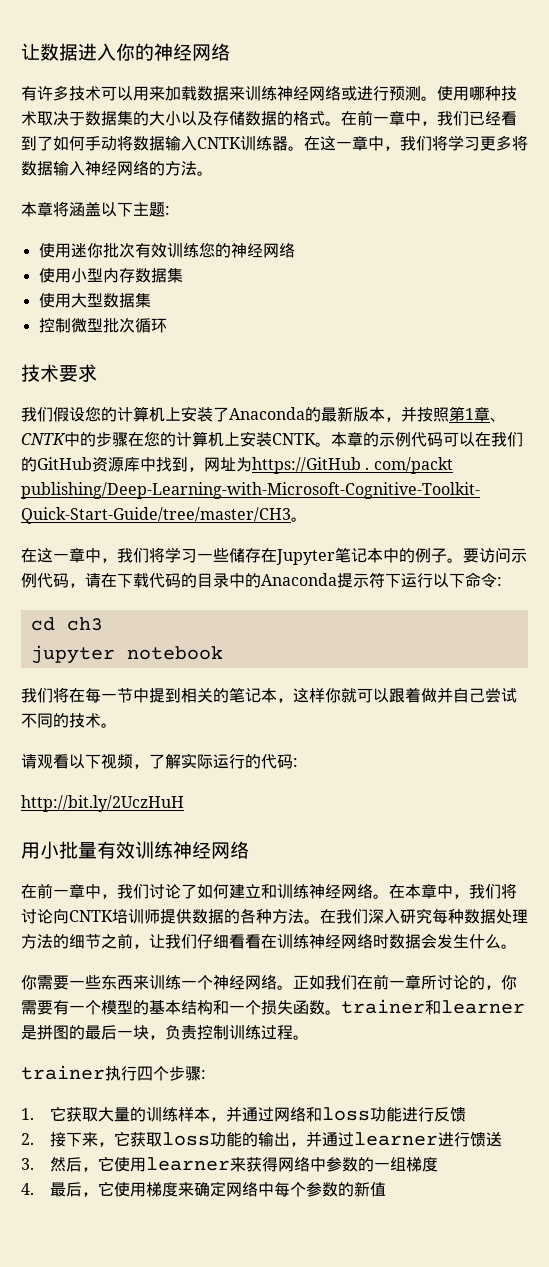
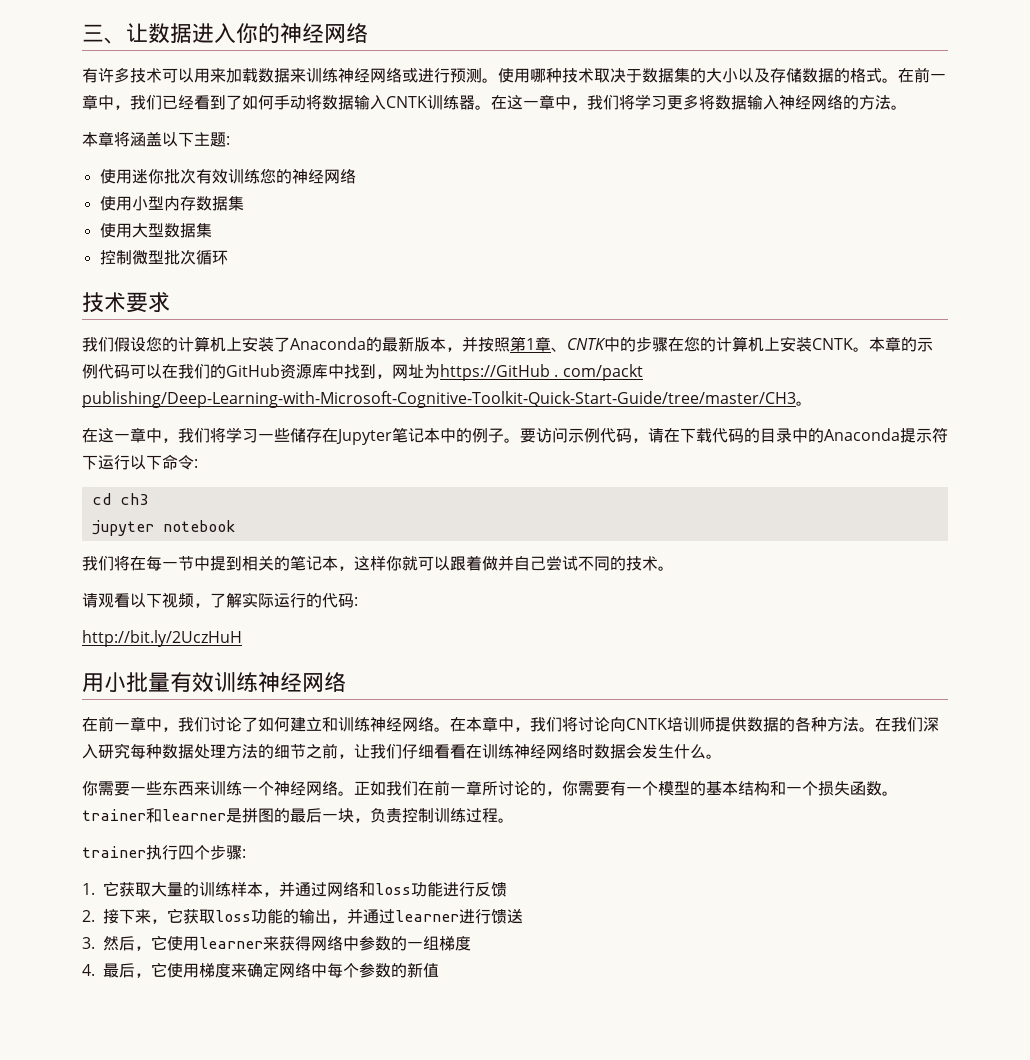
- 让数据进入你的神经网络
+ 三、让数据进入你的神经网络

